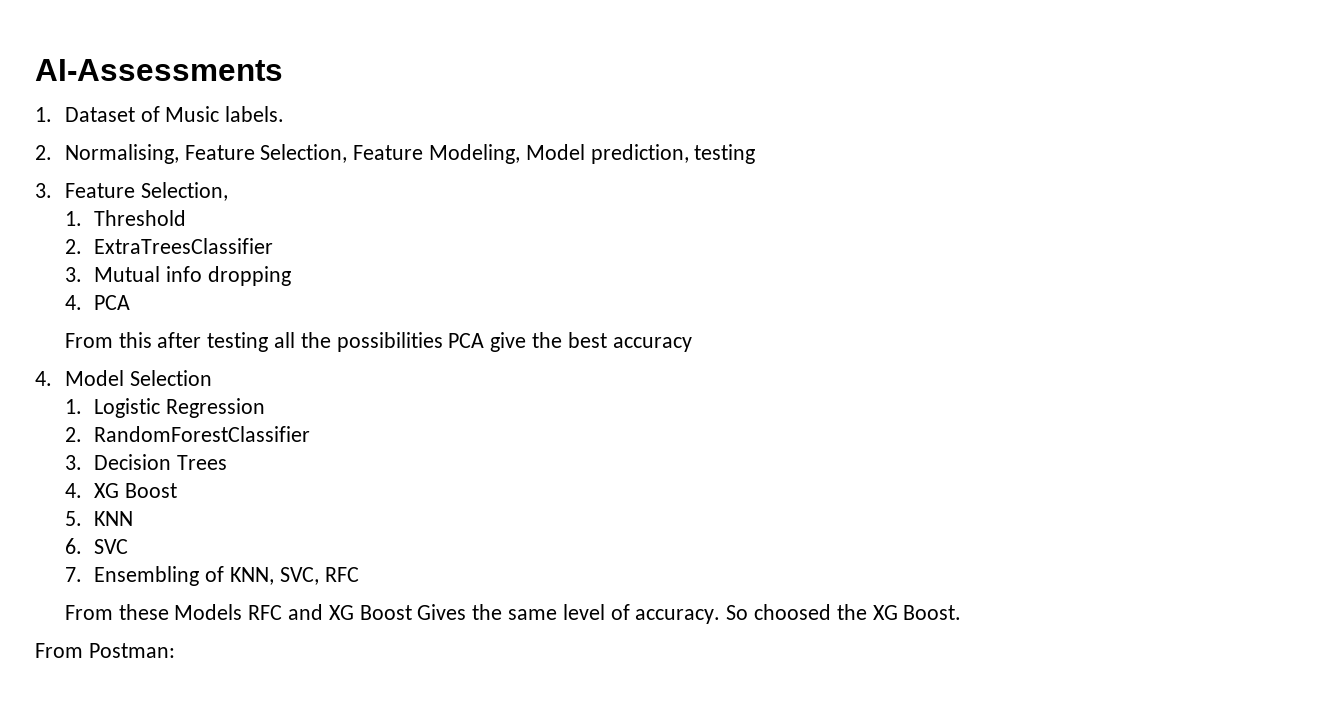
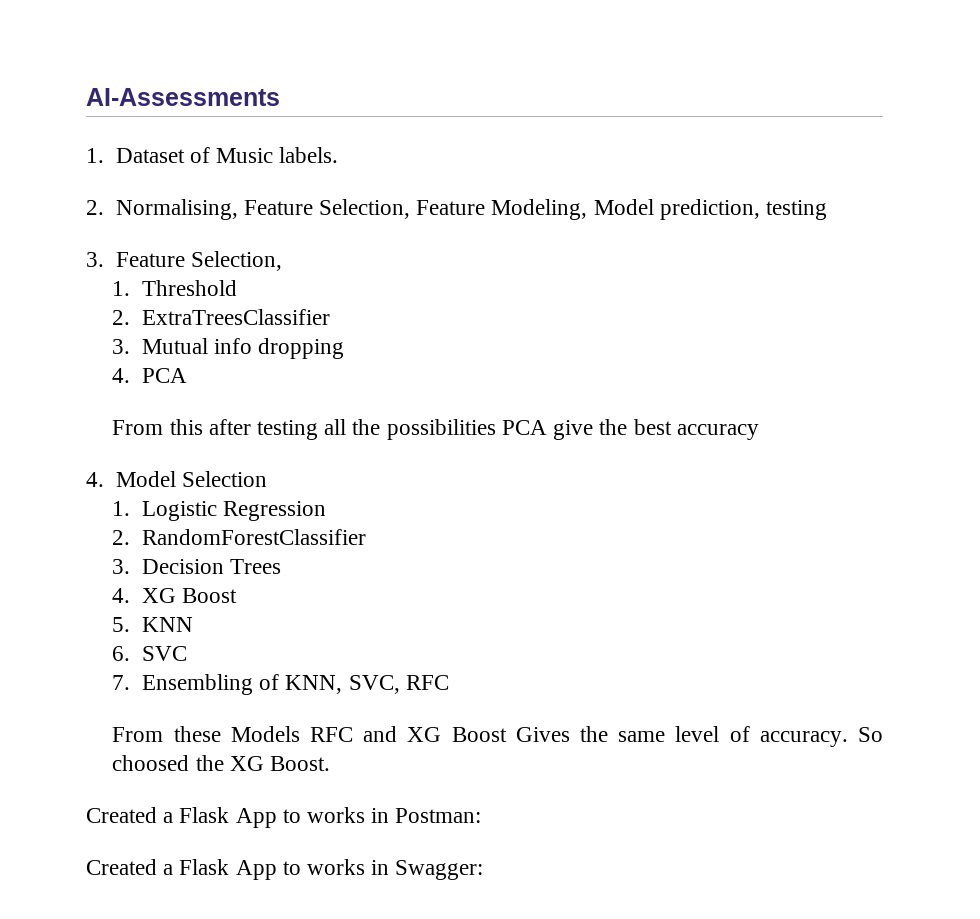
- From Postman:
+ Created a Flask App to works in Postman:
+ Created a Flask App to works in Swagger:

